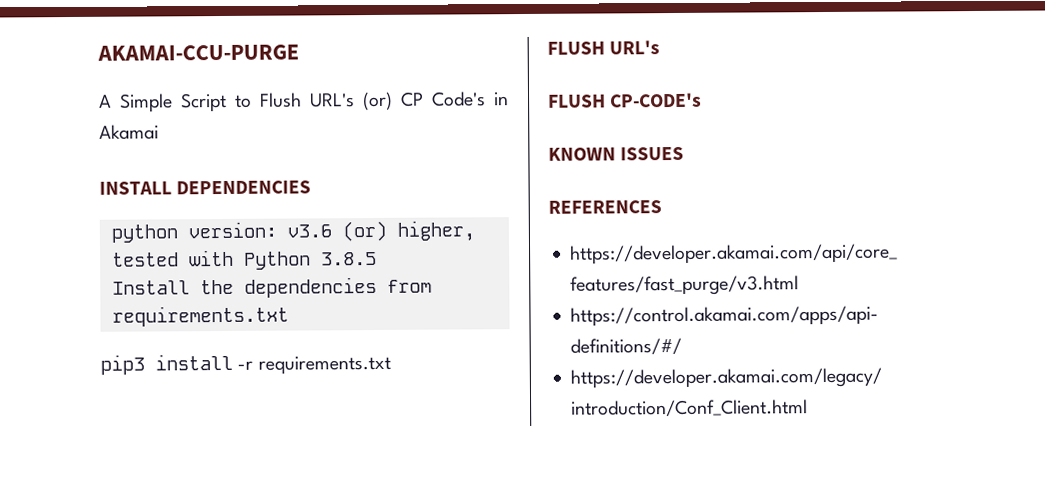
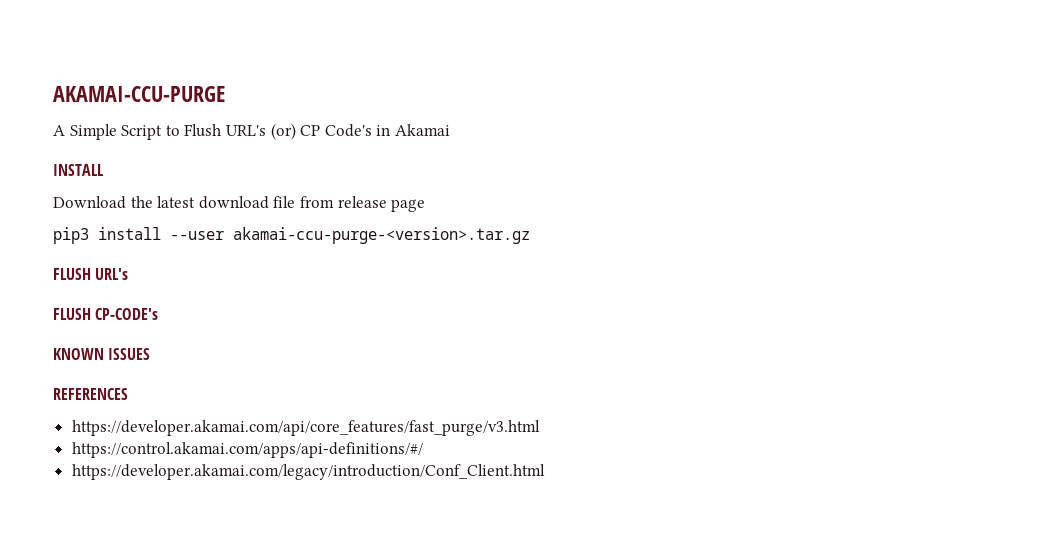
- INSTALL DEPENDENCIES
- python version: v3.6 (or) higher, tested with Python 3.8.5
- Install the dependencies from requirements.txt
+ INSTALL
+ Download the latest download file from release page
- pip3 install -r requirements.txt
+ pip3 install --user akamai-ccu-purge-<version>.tar.gz

